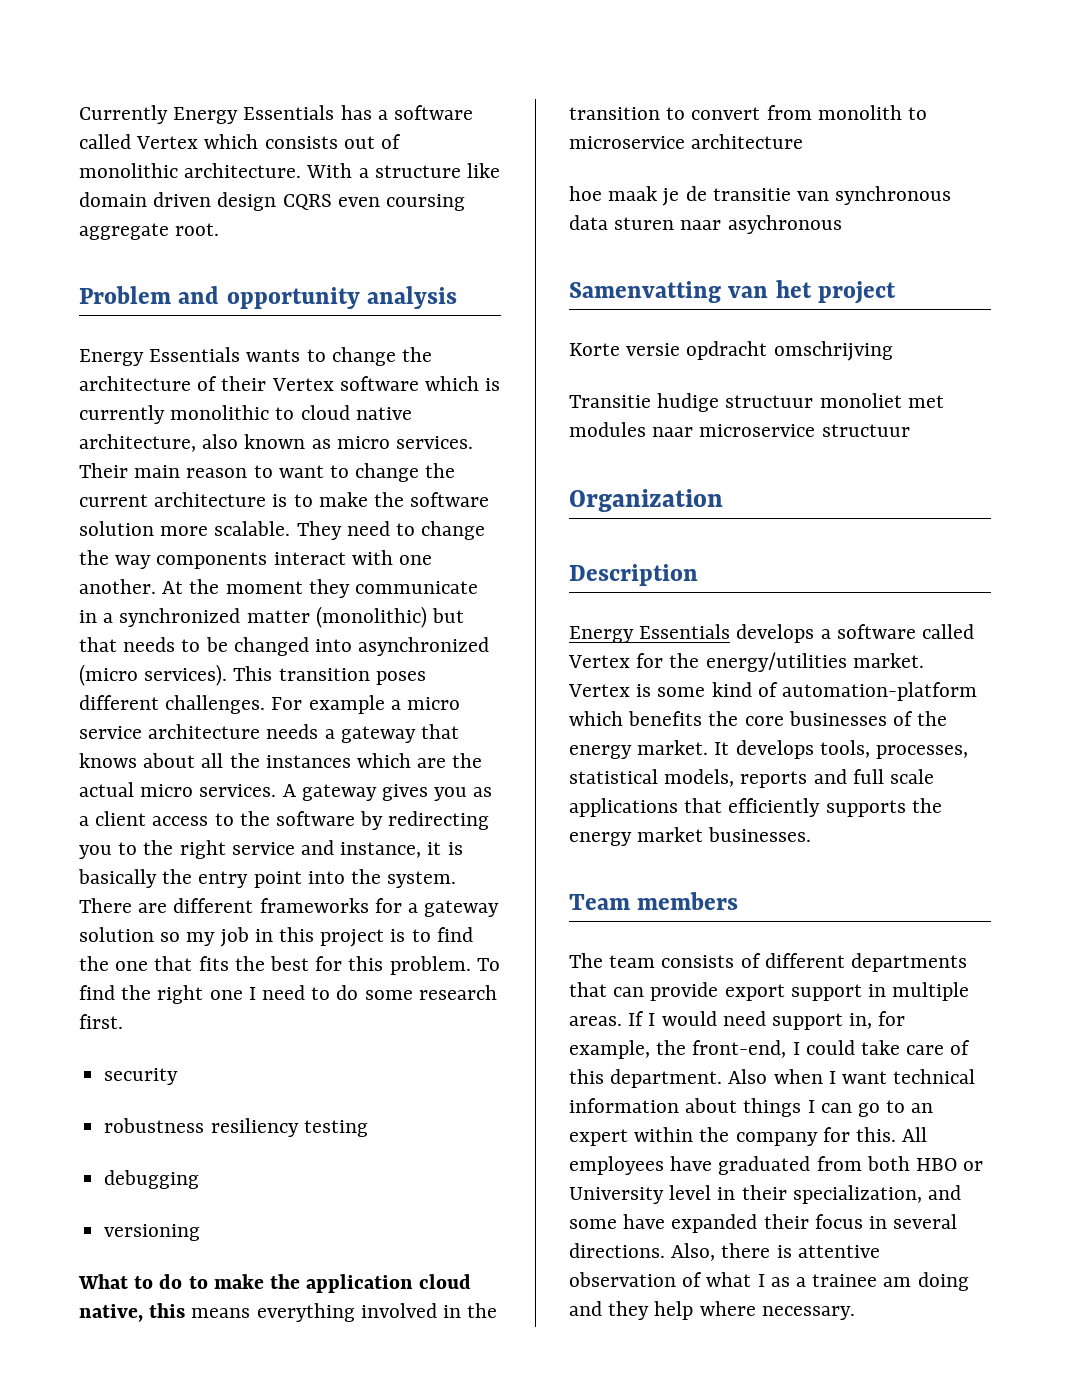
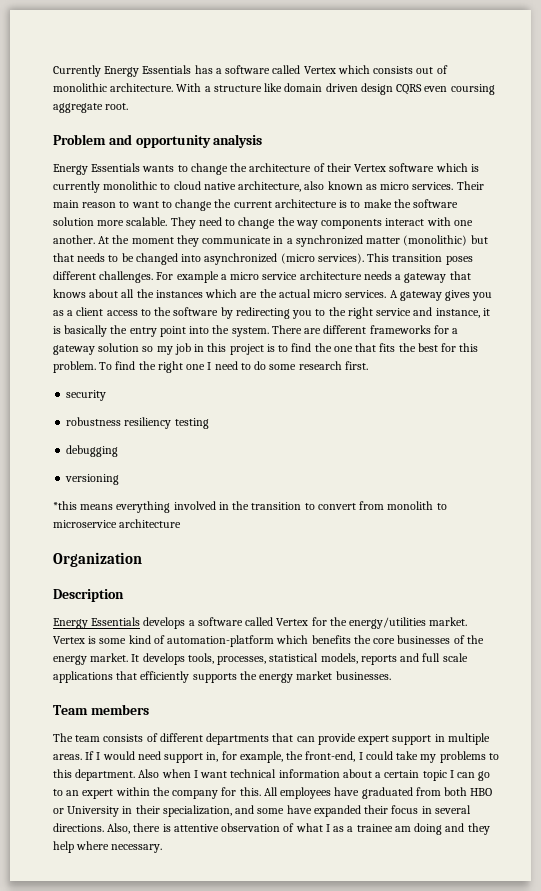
- What to do to make the application cloud native, this means everything involved in the transition to convert from monolith to microservice architecture
+ *this means everything involved in the transition to convert from monolith to microservice architecture
- hoe maak je de transitie van synchronous data sturen naar asychronous
- Samenvatting van het project
- Korte versie opdracht omschrijving
- Transitie hudige structuur monoliet met modules naar microservice structuur
- The team consists of different departments that can provide export support in multiple areas.
+ The team consists of different departments that can provide expert support in multiple areas.
- If I would need support in, for example, the front-end, I could take care of this department.
+ If I would need support in, for example, the front-end, I could take my problems to this department.
- Also when I want technical information about things I can go to an expert within the company for this.
+ Also when I want technical information about a certain topic I can go to an expert within the company for this.
- All employees have graduated from both HBO or University level in their specialization, and some have expanded their focus in several directions.
+ All employees have graduated from both HBO or University in their specialization, and some have expanded their focus in several directions.

